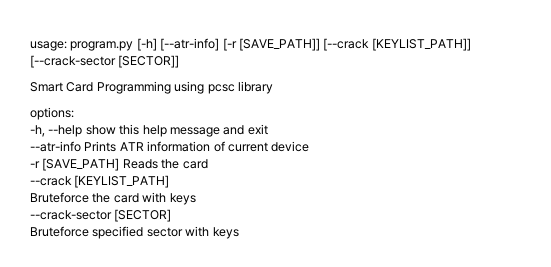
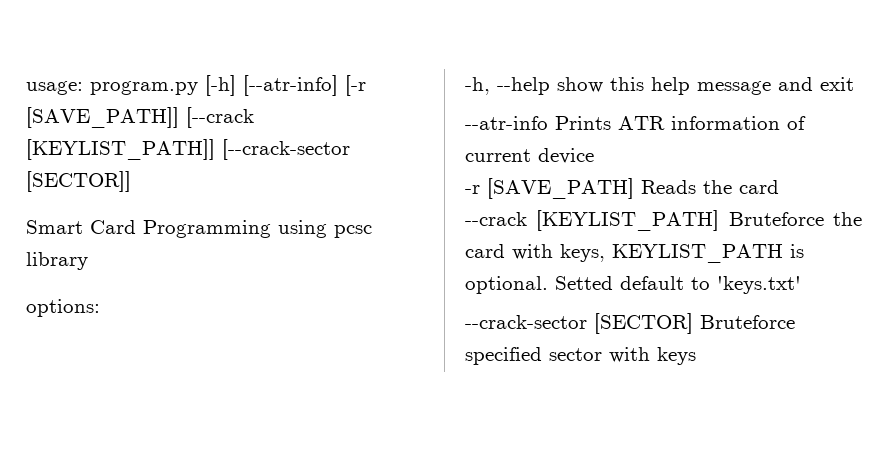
- --crack [KEYLIST_PATH]
- Bruteforce the card with keys
+ --crack [KEYLIST_PATH] Bruteforce the card with keys, KEYLIST_PATH is optional. Setted default to 'keys.txt'
- --crack-sector [SECTOR]
- Bruteforce specified sector with keys
+ --crack-sector [SECTOR] Bruteforce specified sector with keys

